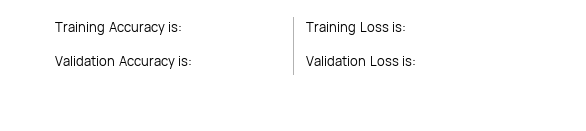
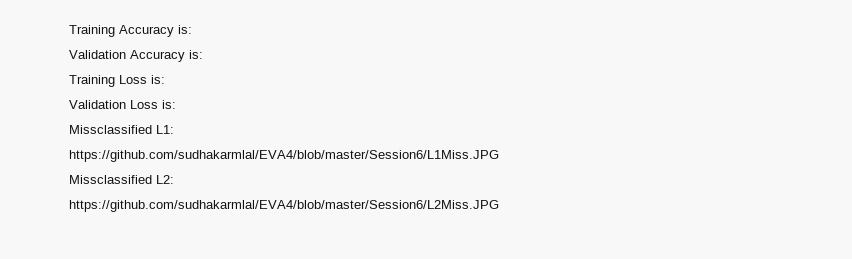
+ Missclassified L1:
+ https://github.com/sudhakarmlal/EVA4/blob/master/Session6/L1Miss.JPG
+ Missclassified L2:
+ https://github.com/sudhakarmlal/EVA4/blob/master/Session6/L2Miss.JPG

